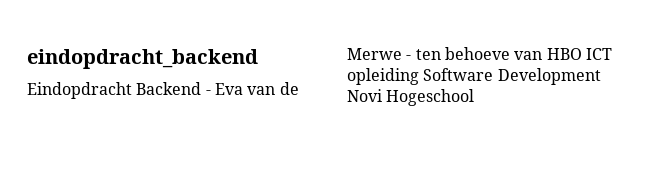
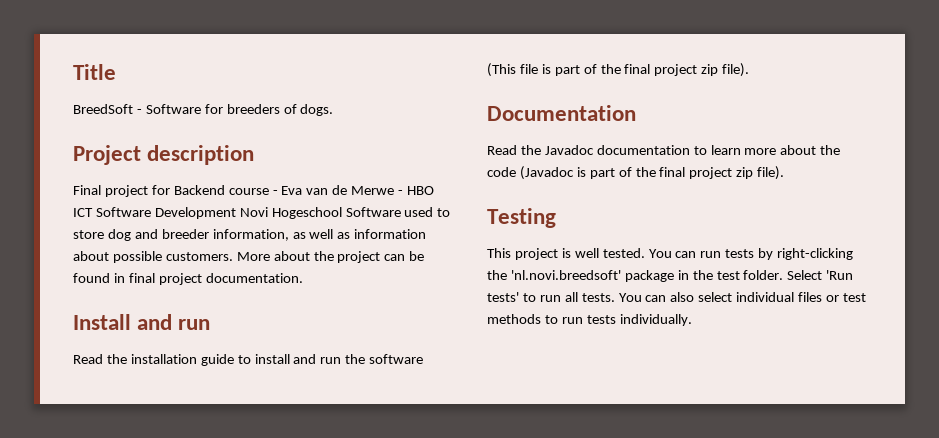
- eindopdracht_backend
- Eindopdracht Backend - Eva van de Merwe - ten behoeve van HBO ICT opleiding Software Development Novi Hogeschool
+ Title
+ BreedSoft - Software for breeders of dogs.
+ Project description
+ Final project for Backend course - Eva van de Merwe - HBO ICT Software Development Novi Hogeschool Software used to store dog and breeder information, as well as information about possible customers. More about the project can be found in final project documentation.
+ Install and run
+ Read the installation guide to install and run the software (This file is part of the final project zip file).
+ Documentation
+ Read the Javadoc documentation to learn more about the code (Javadoc is part of the final project zip file).
+ Testing
+ This project is well tested. You can run tests by right-clicking the 'nl.novi.breedsoft' package in the test folder. Select 'Run tests' to run all tests. You can also select individual files or test methods to run tests individually.

